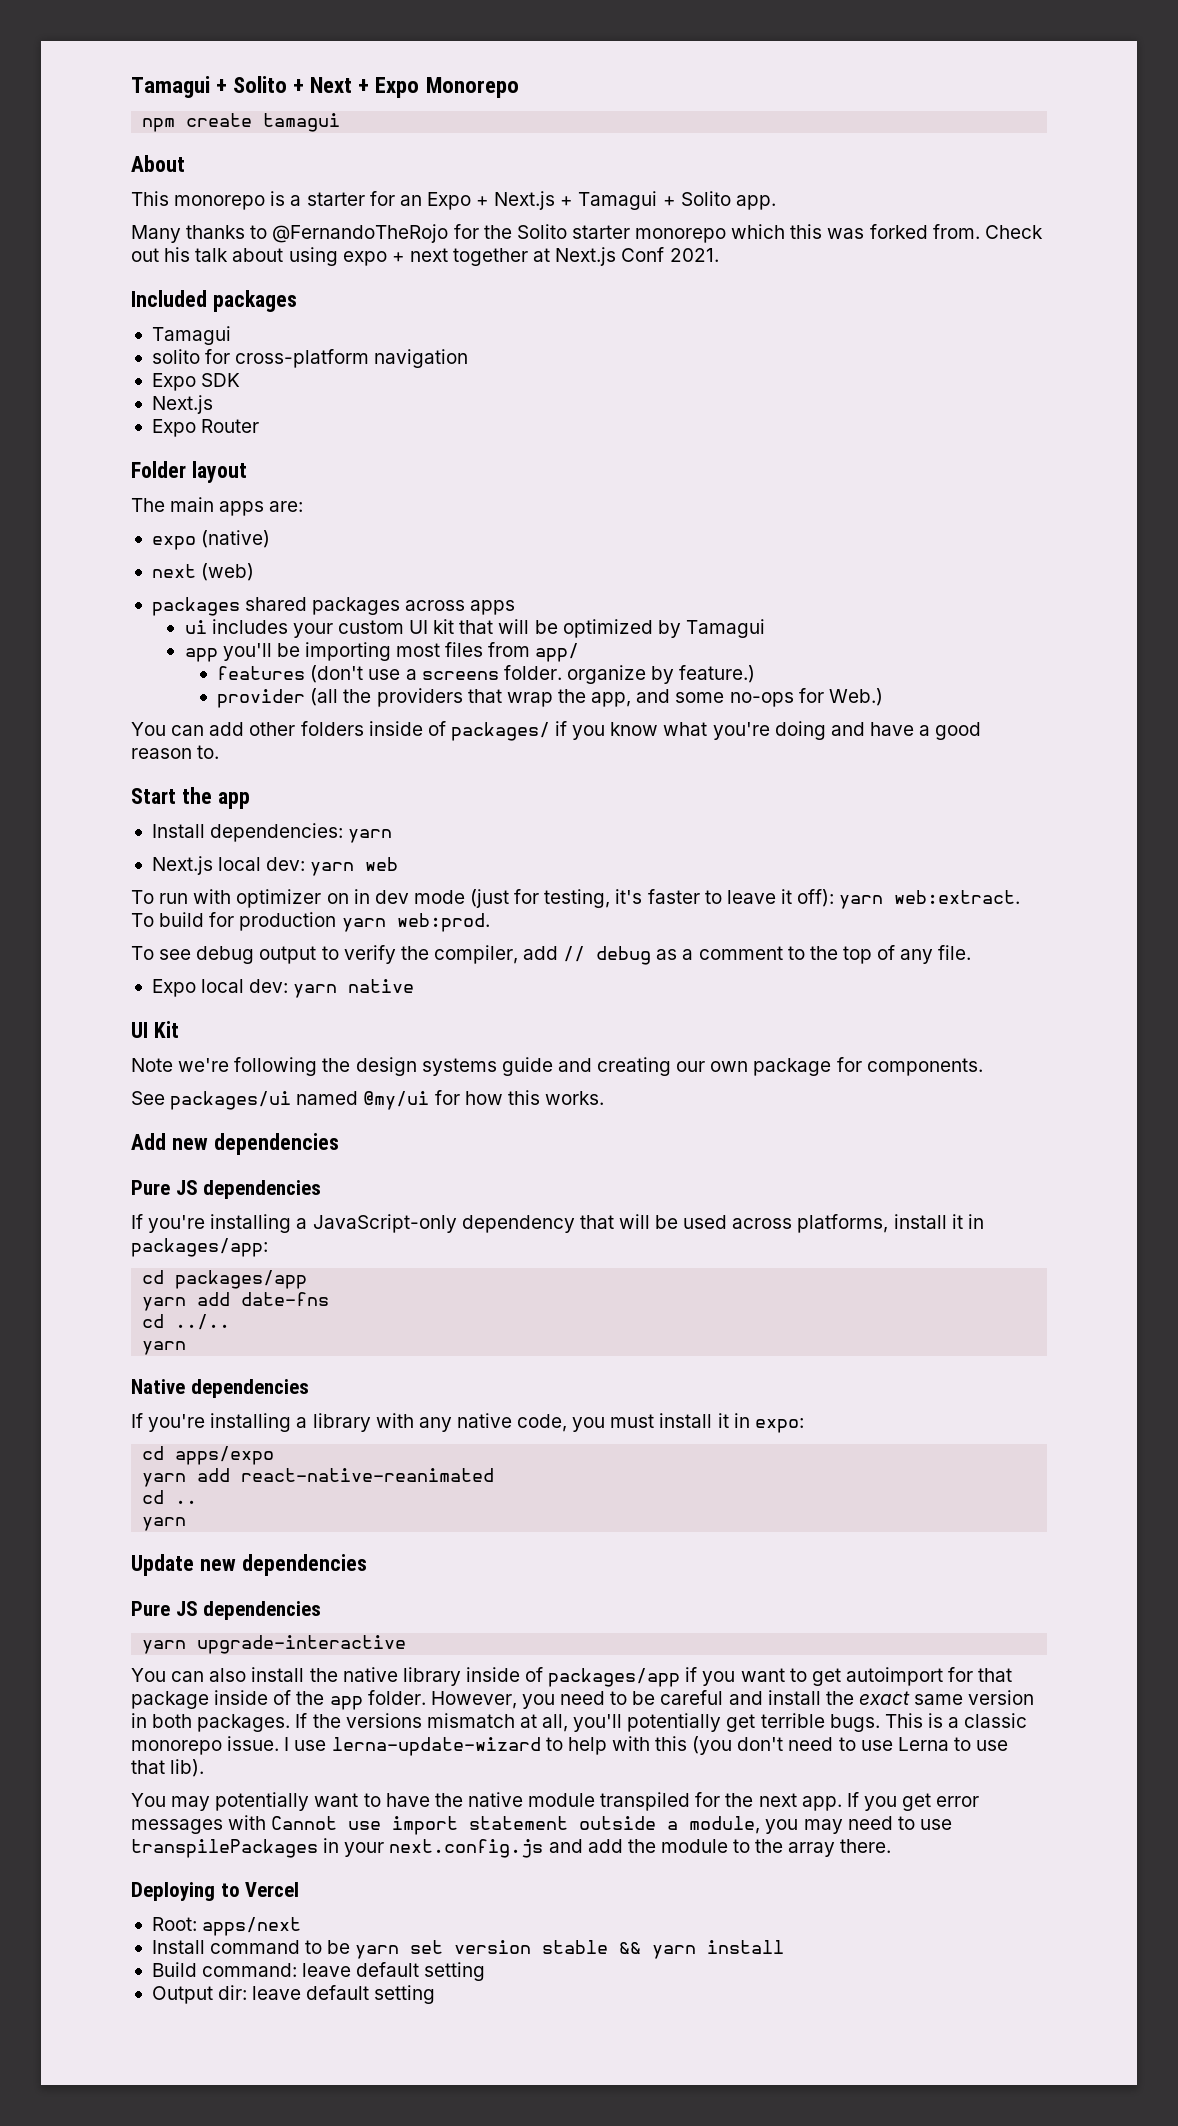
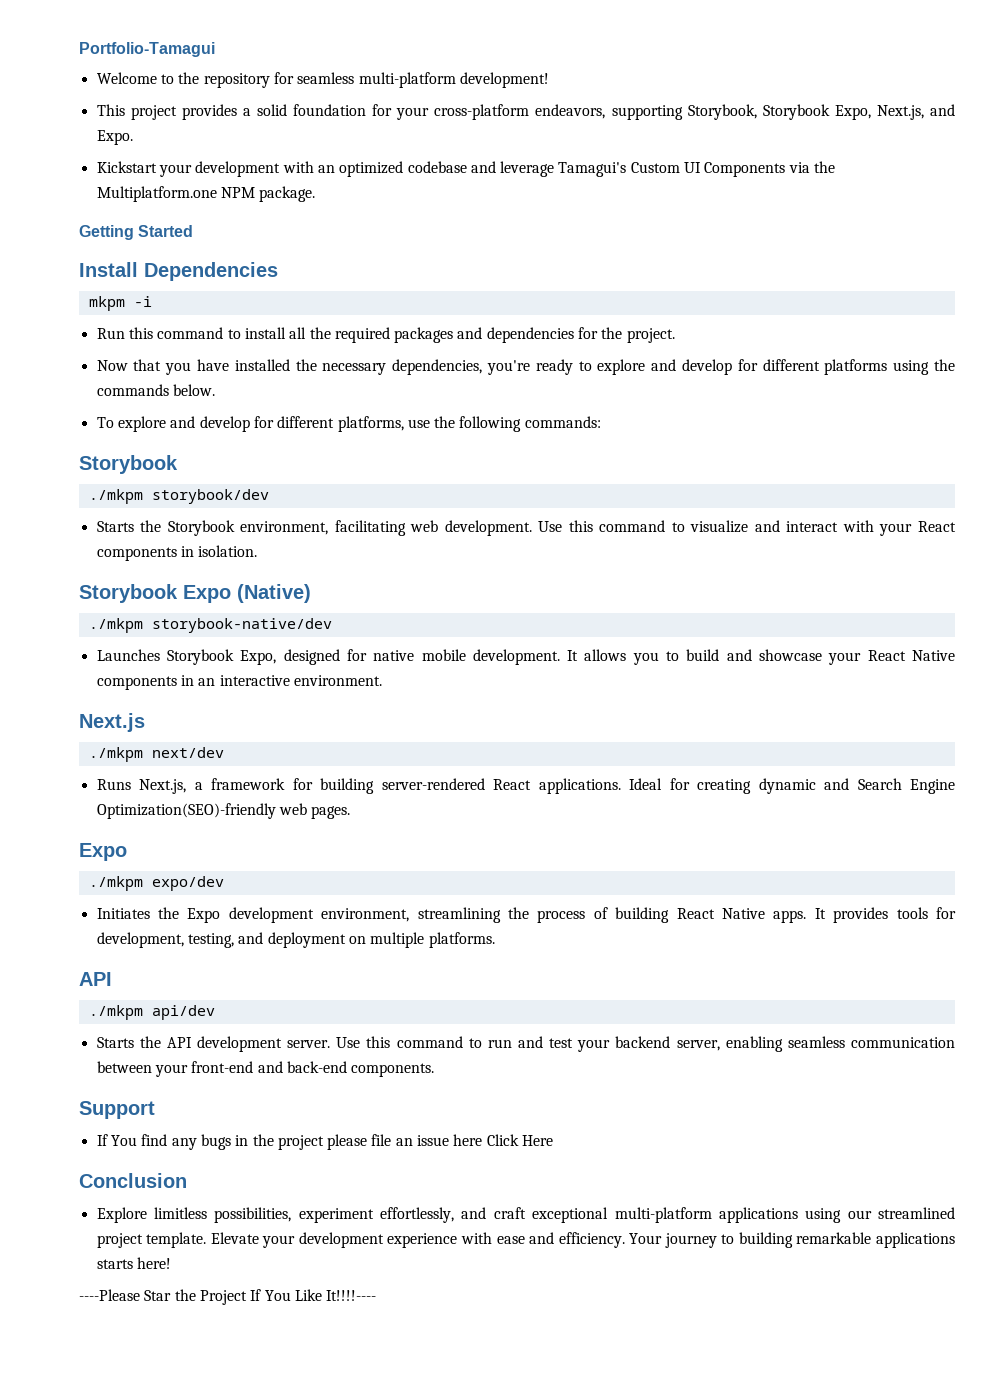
- Tamagui + Solito + Next + Expo Monorepo
- npm create tamagui
- About
- This monorepo is a starter for an Expo + Next.js + Tamagui + Solito app.
- Many thanks to @FernandoTheRojo for the Solito starter monorepo which this was forked from. Check out his talk about using expo + next together at Next.js Conf 2021.
- Included packages
- Tamagui
- solito for cross-platform navigation
- Expo SDK
+ Portfolio-Tamagui
+ Welcome to the repository for seamless multi-platform development!
+ This project provides a solid foundation for your cross-platform endeavors, supporting Storybook, Storybook Expo, Next.js, and Expo.
+ Kickstart your development with an optimized codebase and leverage Tamagui's Custom UI Components via the Multiplatform.one NPM package.
+ Getting Started
+ Install Dependencies
+ mkpm -i
+ Run this command to install all the required packages and dependencies for the project.
+ Now that you have installed the necessary dependencies, you're ready to explore and develop for different platforms using the commands below.
+ To explore and develop for different platforms, use the following commands:
+ Storybook
+ ./mkpm storybook/dev
+ Starts the Storybook environment, facilitating web development. Use this command to visualize and interact with your React components in isolation.
+ Storybook Expo (Native)
+ ./mkpm storybook-native/dev
+ Launches Storybook Expo, designed for native mobile development. It allows you to build and showcase your React Native components in an interactive environment.
  Next.js
- Expo Router
- Folder layout
- The main apps are:
- expo (native)
- next (web)
- packages shared packages across apps
- ui includes your custom UI kit that will be optimized by Tamagui
- app you'll be importing most files from app/
- features (don't use a screens folder. organize by feature.)
- provider (all the providers that wrap the app, and some no-ops for Web.)
- You can add other folders inside of packages/ if you know what you're doing and have a good reason to.
- Start the app
- Install dependencies: yarn
- Next.js local dev: yarn web
- To run with optimizer on in dev mode (just for testing, it's faster to leave it off): yarn web:extract. To build for production yarn web:prod.
- To see debug output to verify the compiler, add // debug as a comment to the top of any file.
- Expo local dev: yarn native
- UI Kit
- Note we're following the design systems guide and creating our own package for components.
- See packages/ui named @my/ui for how this works.
- Add new dependencies
- Pure JS dependencies
- If you're installing a JavaScript-only dependency that will be used across platforms, install it in packages/app:
- cd packages/app
- yarn add date-fns
- cd ../..
- yarn
- Native dependencies
- If you're installing a library with any native code, you must install it in expo:
- cd apps/expo
- yarn add react-native-reanimated
- cd ..
- yarn
- Update new dependencies
- Pure JS dependencies
- yarn upgrade-interactive
- You can also install the native library inside of packages/app if you want to get autoimport for that package inside of the app folder. However, you need to be careful and install the exact same version in both packages. If the versions mismatch at all, you'll potentially get terrible bugs. This is a classic monorepo issue. I use lerna-update-wizard to help with this (you don't need to use Lerna to use that lib).
- You may potentially want to have the native module transpiled for the next app. If you get error messages with Cannot use import statement outside a module, you may need to use transpilePackages in your next.config.js and add the module to the array there.
- Deploying to Vercel
- Root: apps/next
- Install command to be yarn set version stable && yarn install
- Build command: leave default setting
- Output dir: leave default setting
+ ./mkpm next/dev
+ Runs Next.js, a framework for building server-rendered React applications. Ideal for creating dynamic and Search Engine Optimization(SEO)-friendly web pages.
+ Expo
+ ./mkpm expo/dev
+ Initiates the Expo development environment, streamlining the process of building React Native apps. It provides tools for development, testing, and deployment on multiple platforms.
+ API
+ ./mkpm api/dev
+ Starts the API development server. Use this command to run and test your backend server, enabling seamless communication between your front-end and back-end components.
+ Support
+ If You find any bugs in the project please file an issue here Click Here
+ Conclusion
+ Explore limitless possibilities, experiment effortlessly, and craft exceptional multi-platform applications using our streamlined project template. Elevate your development experience with ease and efficiency. Your journey to building remarkable applications starts here!
+ ----Please Star the Project If You Like It!!!!----

